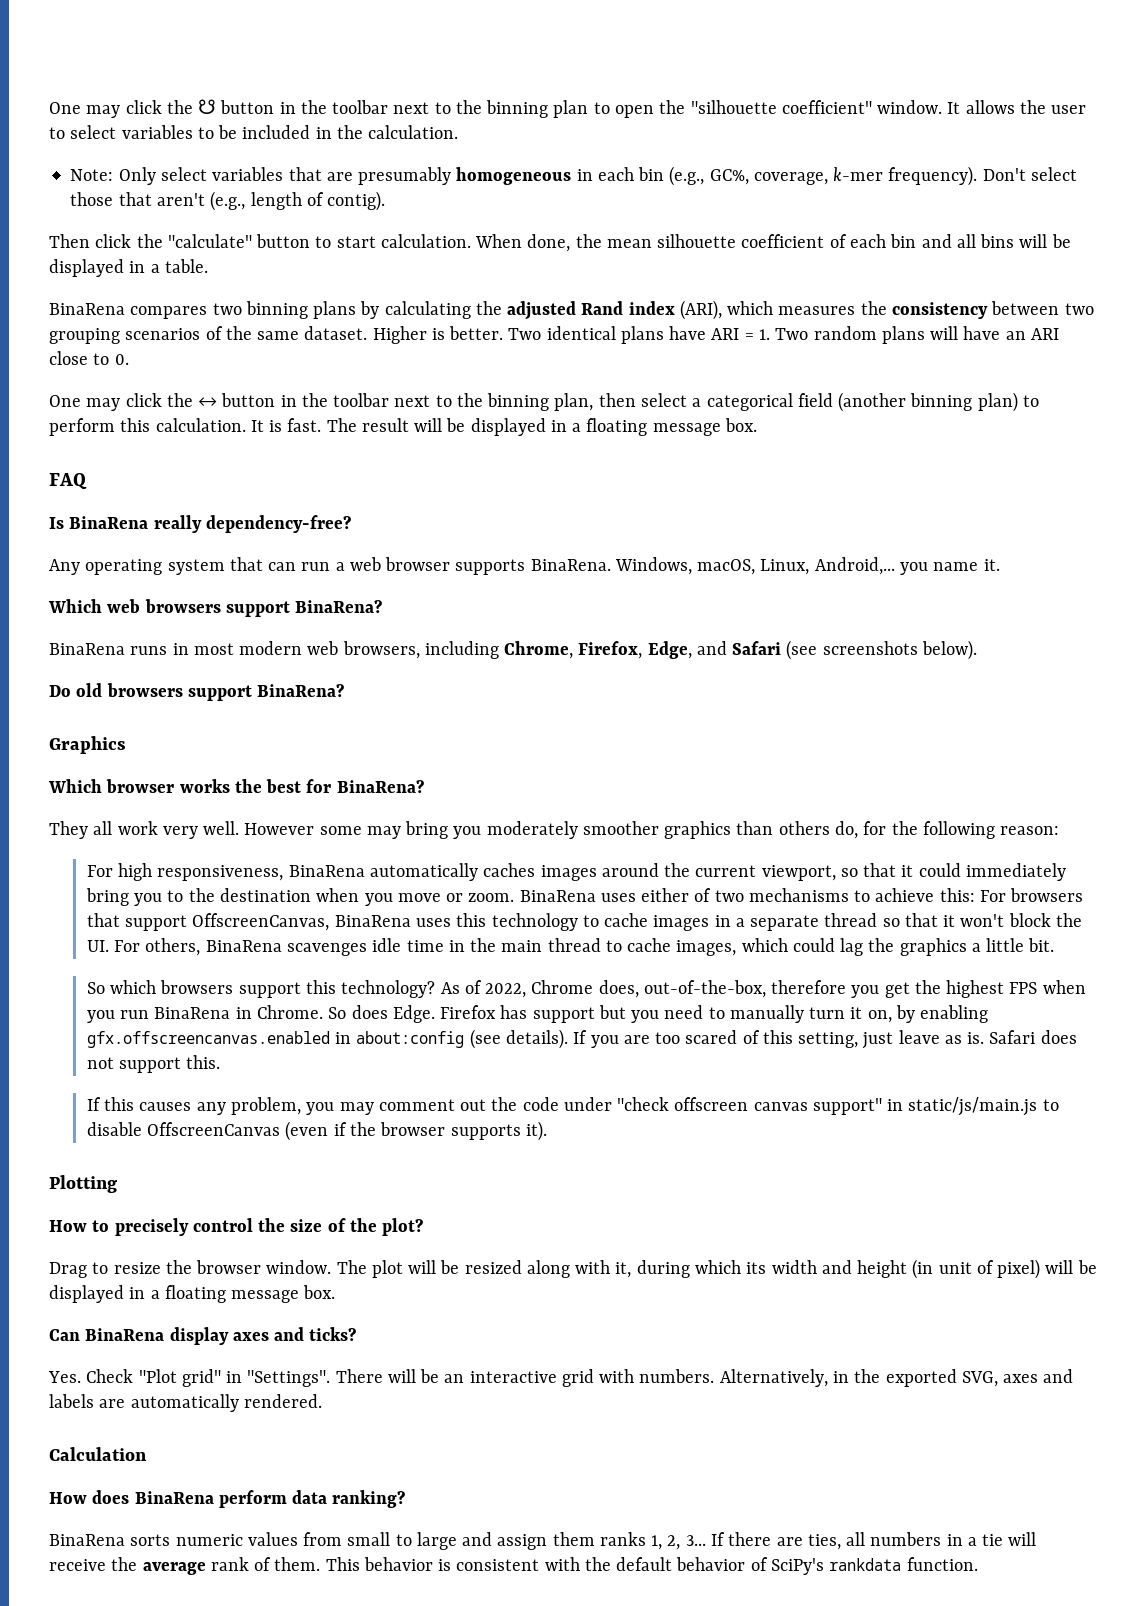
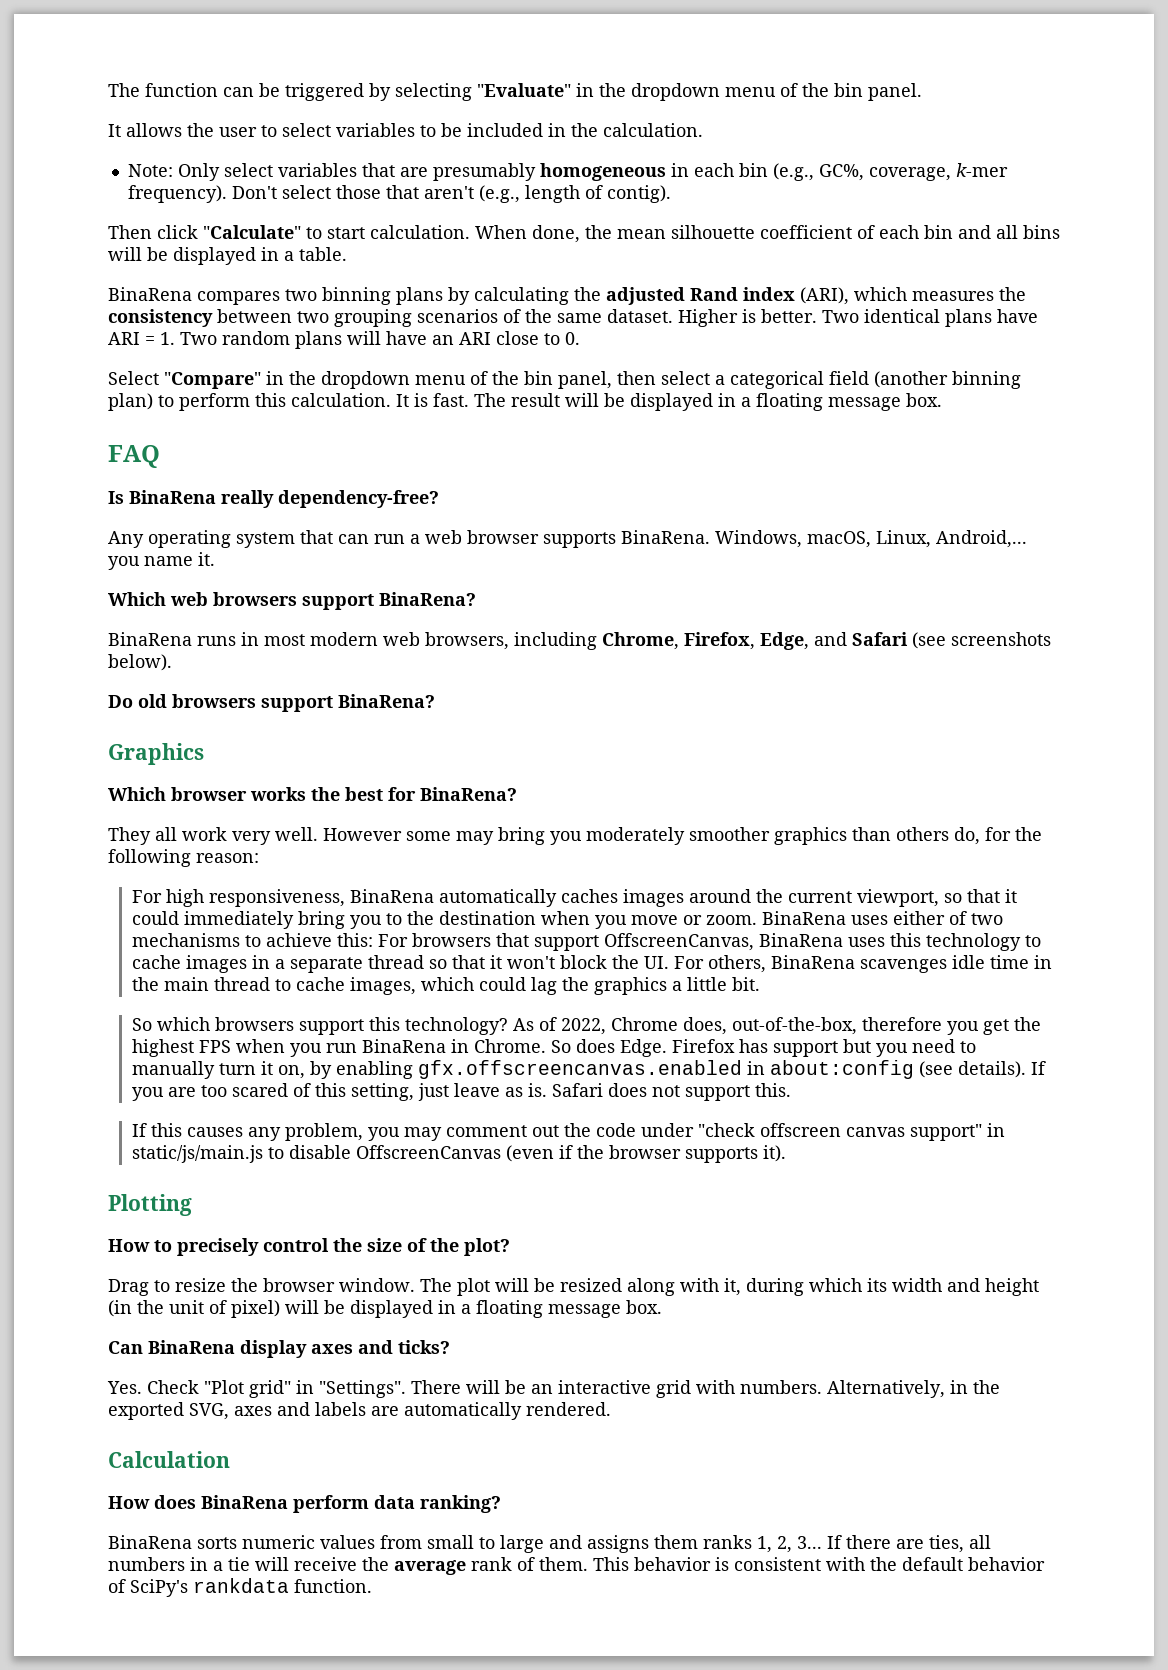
- One may click the ☋ button in the toolbar next to the binning plan to open the "silhouette coefficient" window. It allows the user to select variables to be included in the calculation.
+ The function can be triggered by selecting "Evaluate" in the dropdown menu of the bin panel.
+ It allows the user to select variables to be included in the calculation.
- Then click the "calculate" button to start calculation.
+ Then click "Calculate" to start calculation.
- One may click the ↔ button in the toolbar next to the binning plan, then select a categorical field (another binning plan) to perform this calculation.
+ Select "Compare" in the dropdown menu of the bin panel, then select a categorical field (another binning plan) to perform this calculation.
- The plot will be resized along with it, during which its width and height (in unit of pixel) will be displayed in a floating message box.
+ The plot will be resized along with it, during which its width and height (in the unit of pixel) will be displayed in a floating message box.
- BinaRena sorts numeric values from small to large and assign them ranks 1, 2, 3...
+ BinaRena sorts numeric values from small to large and assigns them ranks 1, 2, 3...

